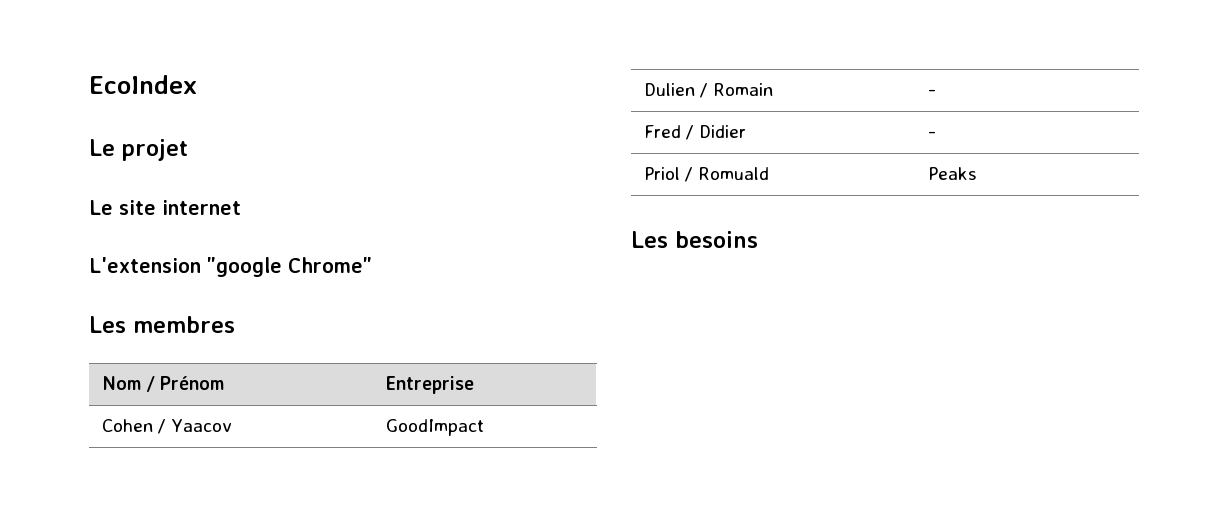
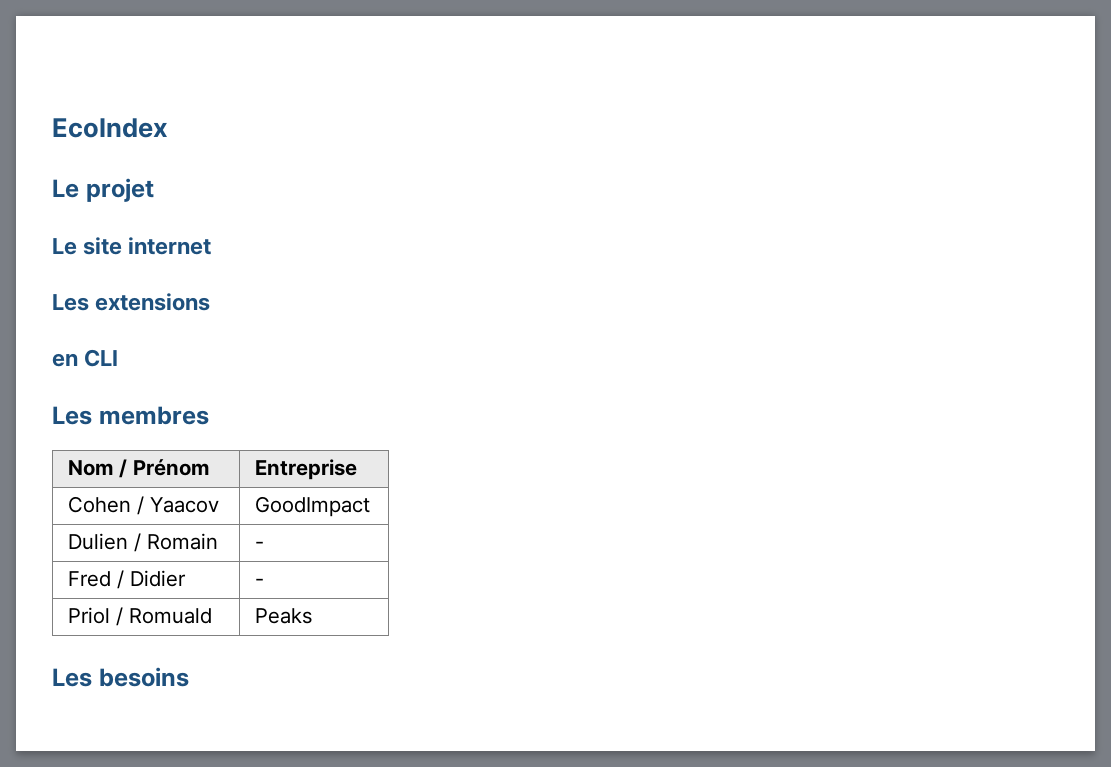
- L'extension "google Chrome"
+ Les extensions
+ en CLI

